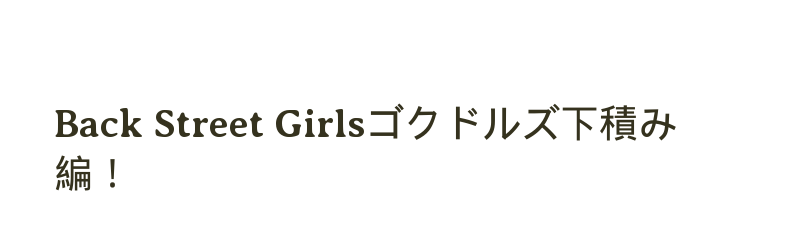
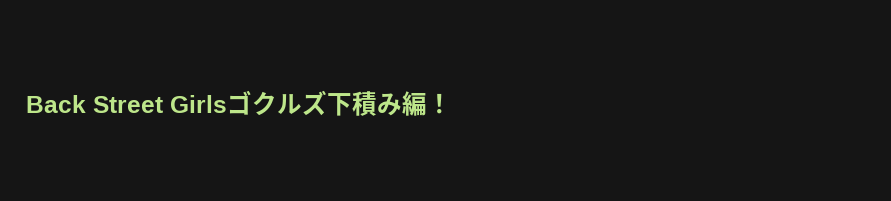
- Back Street Girlsゴクドルズ下積み編！
+ Back Street Girlsゴクルズ下積み編！

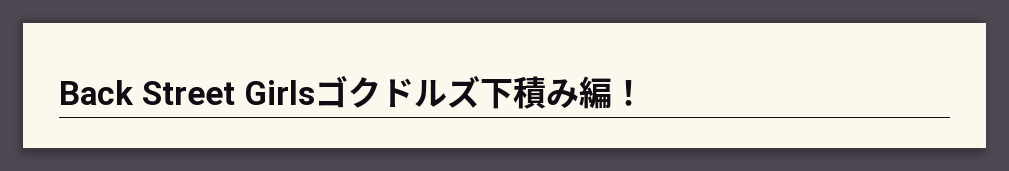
- Back Street Girlsゴクルズ下積み編！
+ Back Street Girlsゴクドルズ下積み編！

